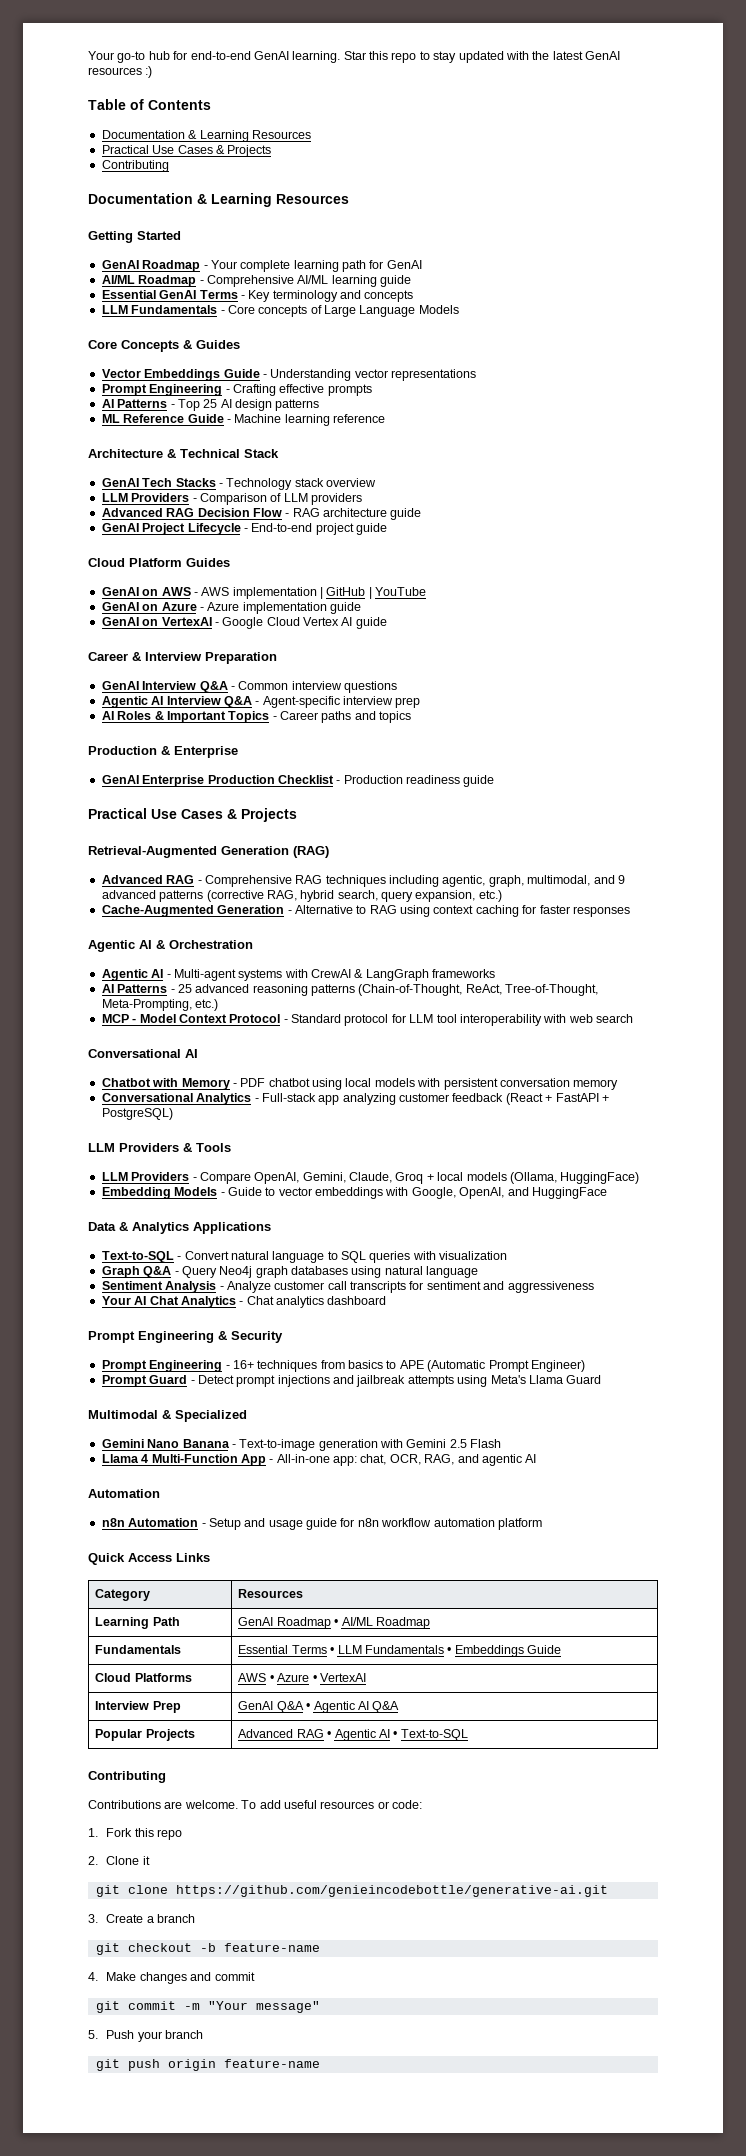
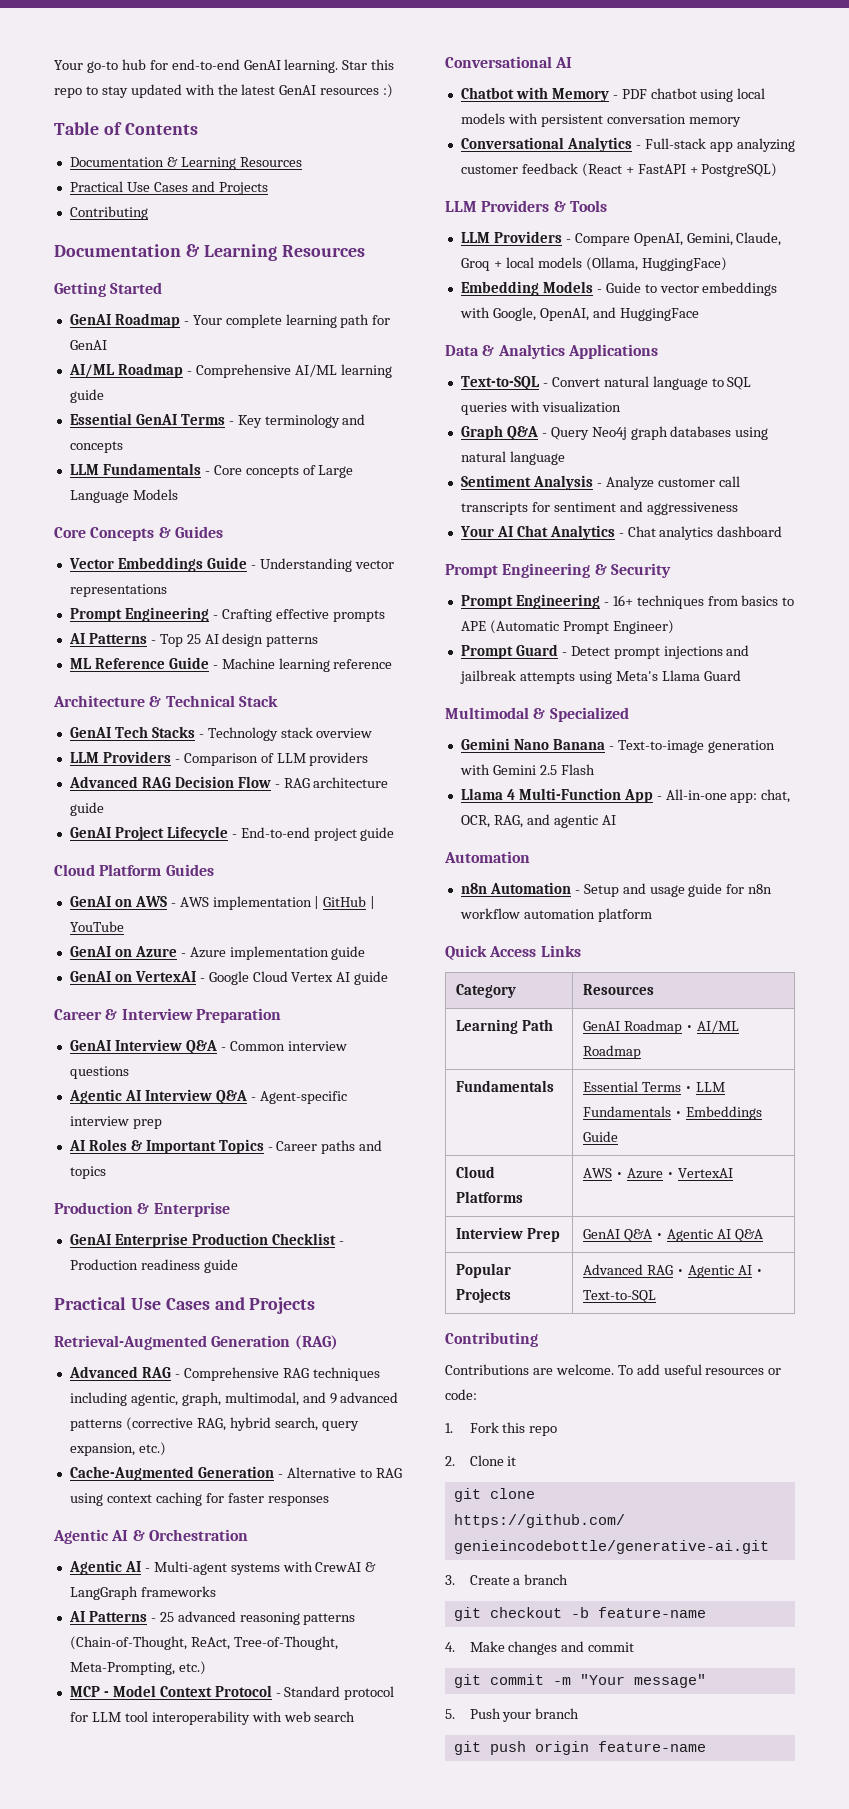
  Table of Contents
  Documentation & Learning Resources
- Practical Use Cases & Projects
+ Practical Use Cases and Projects
  GenAI Enterprise Production Checklist - Production readiness guide
- Practical Use Cases & Projects
+ Practical Use Cases and Projects

